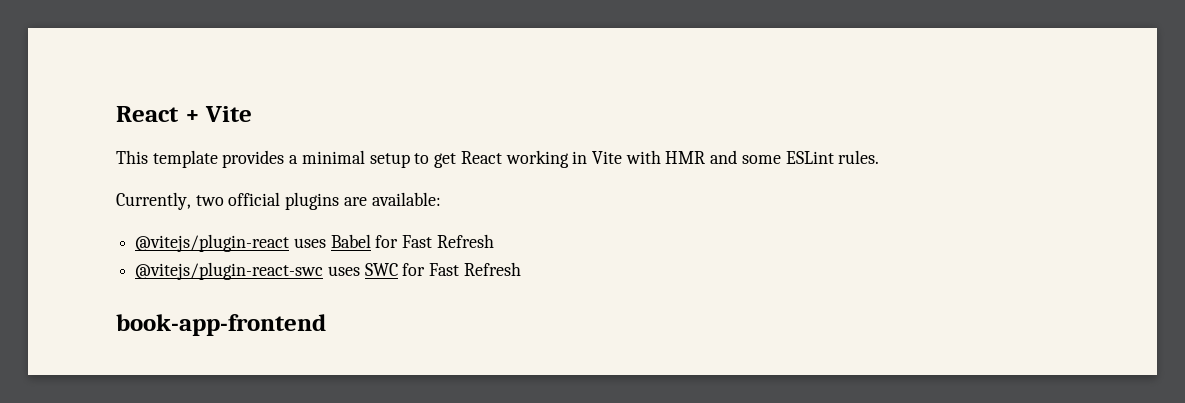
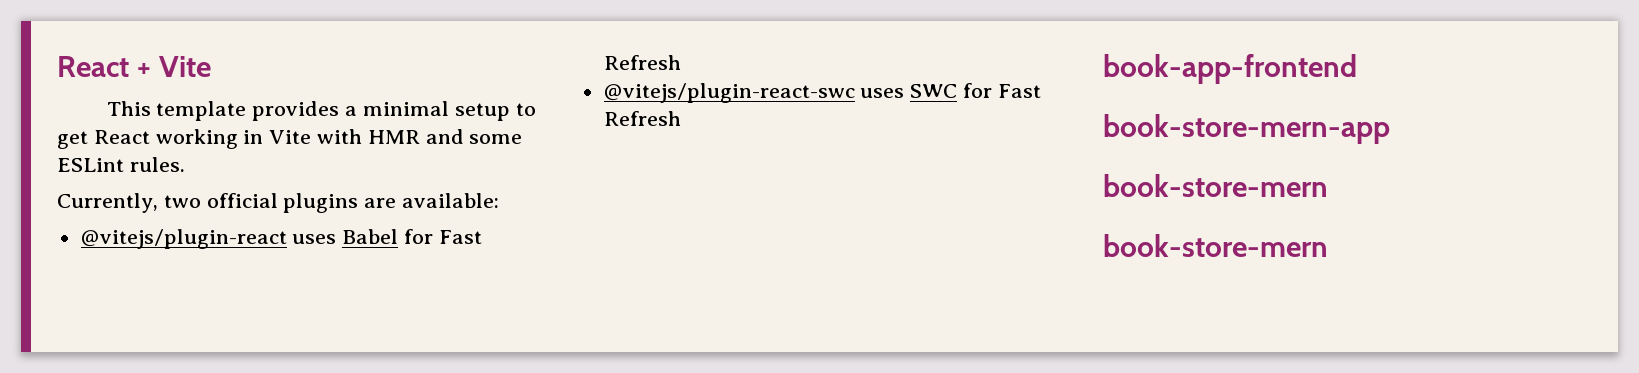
+ book-store-mern-app
+ book-store-mern
+ book-store-mern

